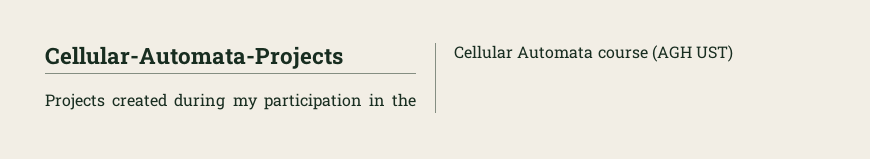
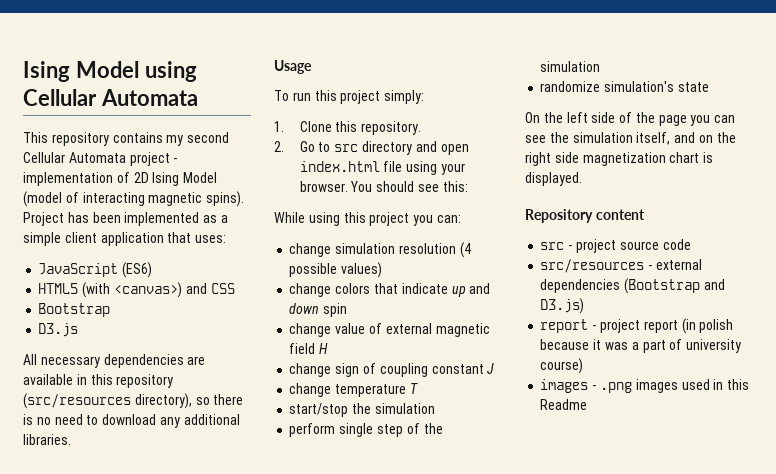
- Cellular-Automata-Projects
- Projects created during my participation in the Cellular Automata course (AGH UST)
+ Ising Model using Cellular Automata
+ This repository contains my second Cellular Automata project - implementation of 2D Ising Model (model of interacting magnetic spins). Project has been implemented as a simple client application that uses:
+ JavaScript (ES6)
+ HTML5 (with <canvas>) and CSS
+ Bootstrap
+ D3.js
+ All necessary dependencies are available in this repository (src/resources directory), so there is no need to download any additional libraries.
+ Usage
+ To run this project simply:
+ 1. Clone this repository.
+ 2. Go to src directory and open index.html file using your browser. You should see this:
+ While using this project you can:
+ change simulation resolution (4 possible values)
+ change colors that indicate up and down spin
+ change value of external magnetic field H
+ change sign of coupling constant J
+ change temperature T
+ start/stop the simulation
+ perform single step of the simulation
+ randomize simulation's state
+ On the left side of the page you can see the simulation itself, and on the right side magnetization chart is displayed.
+ Repository content
+ src - project source code
+ src/resources - external dependencies (Bootstrap and D3.js)
+ report - project report (in polish because it was a part of university course)
+ images - .png images used in this Readme

